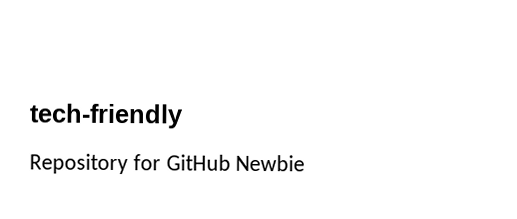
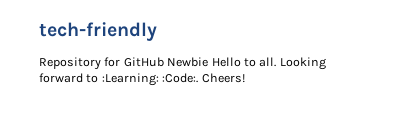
- Repository for GitHub Newbie
+ Repository for GitHub Newbie Hello to all. Looking forward to :Learning: :Code:. Cheers!

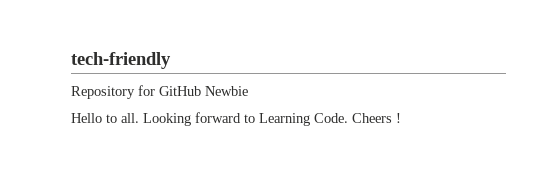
- Repository for GitHub Newbie Hello to all.
+ Repository for GitHub Newbie
+ Hello to all.
- Looking forward to :Learning: :Code:. Cheers!
+ Looking forward to Learning Code. Cheers !

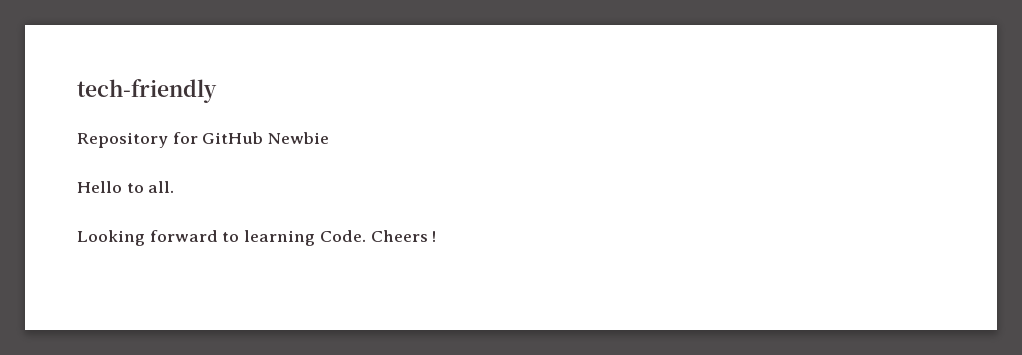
- Hello to all. Looking forward to Learning Code.
+ Hello to all.
+ Looking forward to learning Code.

